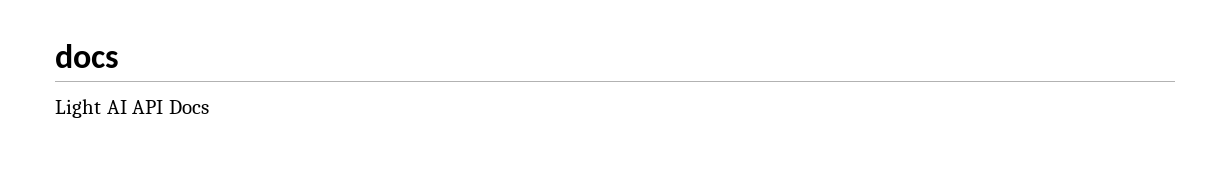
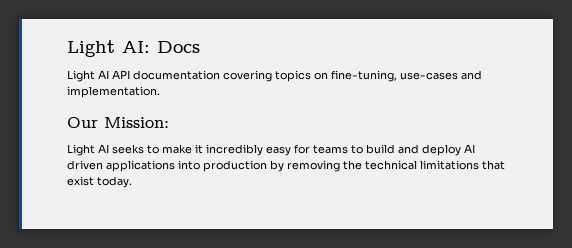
- docs
+ Light AI: Docs
- Light AI API Docs
+ Light AI API documentation covering topics on fine-tuning, use-cases and implementation.
+ Our Mission:
+ Light AI seeks to make it incredibly easy for teams to build and deploy AI driven applications into production by removing the technical limitations that exist today.

